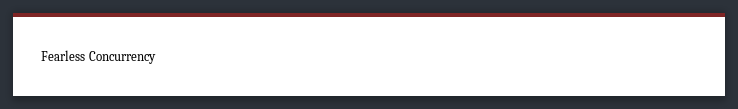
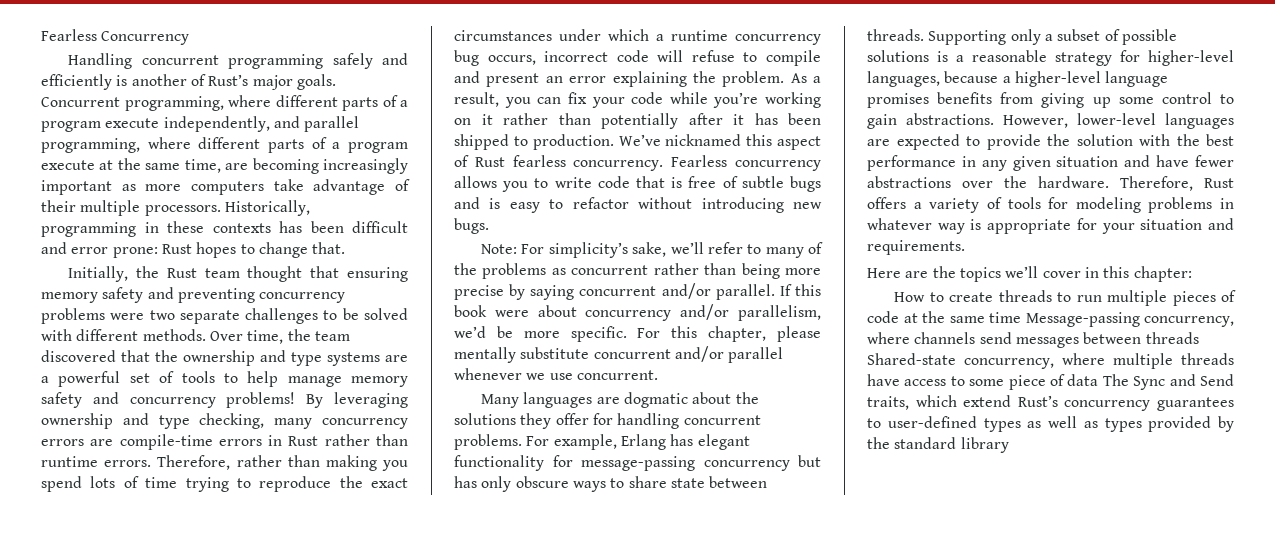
+ Handling concurrent programming safely and efficiently is another of Rust’s major goals. Concurrent programming, where different parts of a program execute independently, and parallel programming, where different parts of a program execute at the same time, are becoming increasingly important as more computers take advantage of their multiple processors. Historically, programming in these contexts has been difficult and error prone: Rust hopes to change that.
+ Initially, the Rust team thought that ensuring memory safety and preventing concurrency problems were two separate challenges to be solved with different methods. Over time, the team discovered that the ownership and type systems are a powerful set of tools to help manage memory safety and concurrency problems! By leveraging ownership and type checking, many concurrency errors are compile-time errors in Rust rather than runtime errors. Therefore, rather than making you spend lots of time trying to reproduce the exact circumstances under which a runtime concurrency bug occurs, incorrect code will refuse to compile and present an error explaining the problem. As a result, you can fix your code while you’re working on it rather than potentially after it has been shipped to production. We’ve nicknamed this aspect of Rust fearless concurrency. Fearless concurrency allows you to write code that is free of subtle bugs and is easy to refactor without introducing new bugs.
+ Note: For simplicity’s sake, we’ll refer to many of the problems as concurrent rather than being more precise by saying concurrent and/or parallel. If this book were about concurrency and/or parallelism, we’d be more specific. For this chapter, please mentally substitute concurrent and/or parallel whenever we use concurrent.
+ Many languages are dogmatic about the solutions they offer for handling concurrent problems. For example, Erlang has elegant functionality for message-passing concurrency but has only obscure ways to share state between threads. Supporting only a subset of possible solutions is a reasonable strategy for higher-level languages, because a higher-level language promises benefits from giving up some control to gain abstractions. However, lower-level languages are expected to provide the solution with the best performance in any given situation and have fewer abstractions over the hardware. Therefore, Rust offers a variety of tools for modeling problems in whatever way is appropriate for your situation and requirements.
+ Here are the topics we’ll cover in this chapter:
+ How to create threads to run multiple pieces of code at the same time Message-passing concurrency, where channels send messages between threads Shared-state concurrency, where multiple threads have access to some piece of data The Sync and Send traits, which extend Rust’s concurrency guarantees to user-defined types as well as types provided by the standard library

